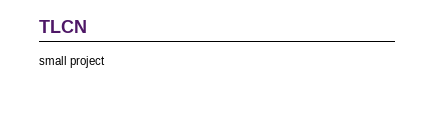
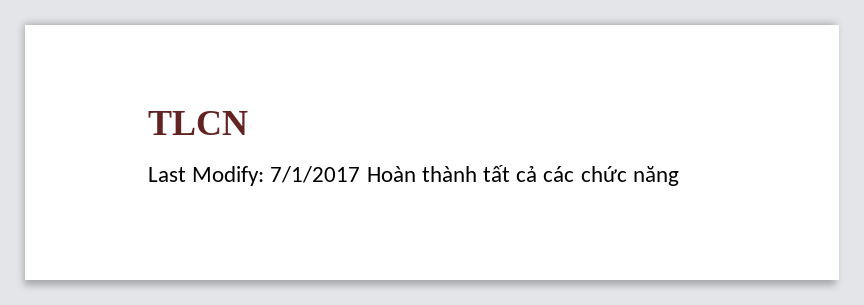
- small project
+ Last Modify: 7/1/2017 Hoàn thành tất cả các chức năng

